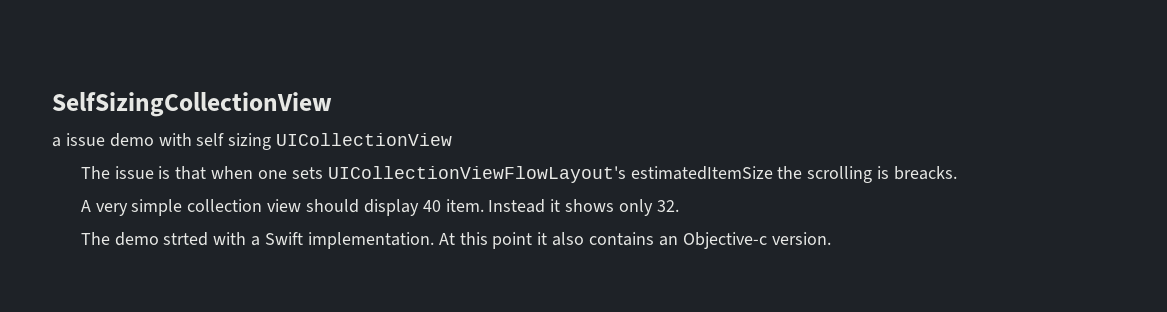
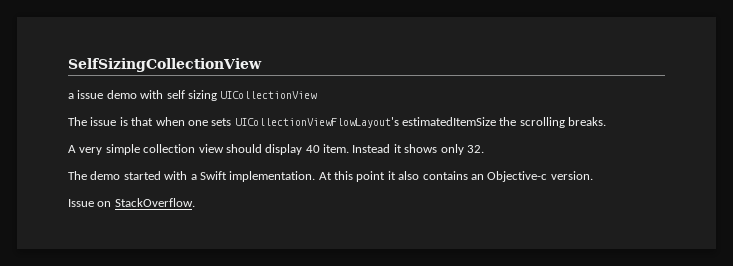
- The issue is that when one sets UICollectionViewFlowLayout's estimatedItemSize the scrolling is breacks.
+ The issue is that when one sets UICollectionViewFlowLayout's estimatedItemSize the scrolling breaks.
- The demo strted with a Swift implementation.
+ The demo started with a Swift implementation.
+ Issue on StackOverflow.

